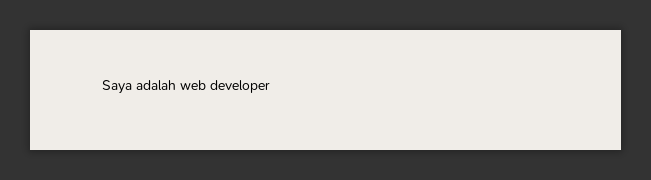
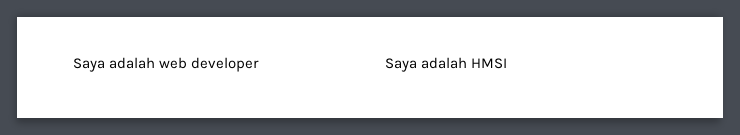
+ Saya adalah HMSI

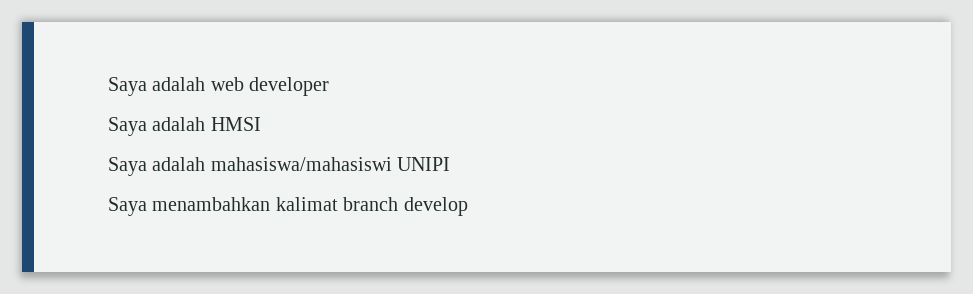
+ Saya adalah mahasiswa/mahasiswi UNIPI
+ Saya menambahkan kalimat branch develop

